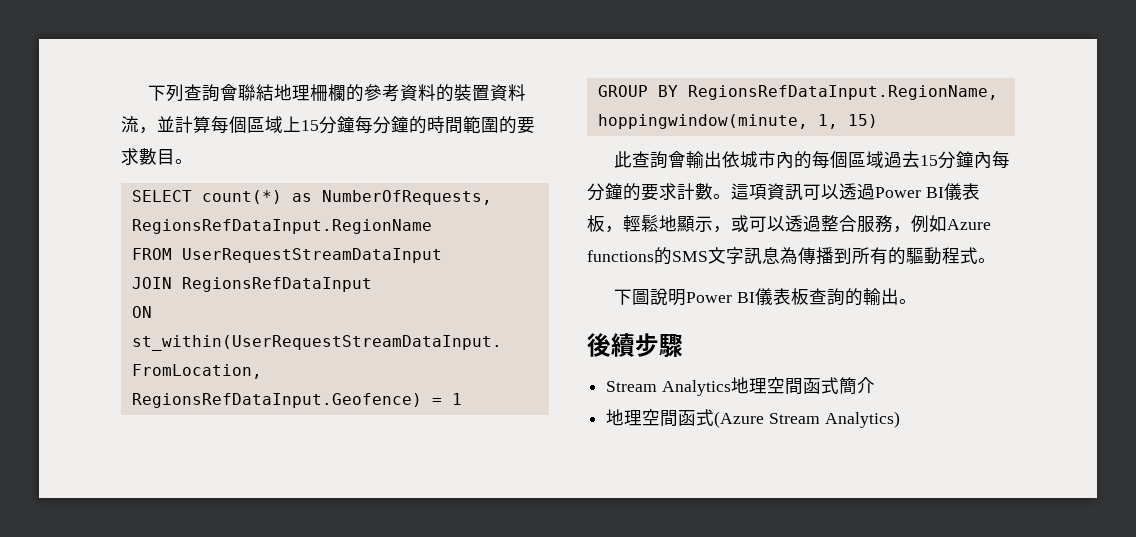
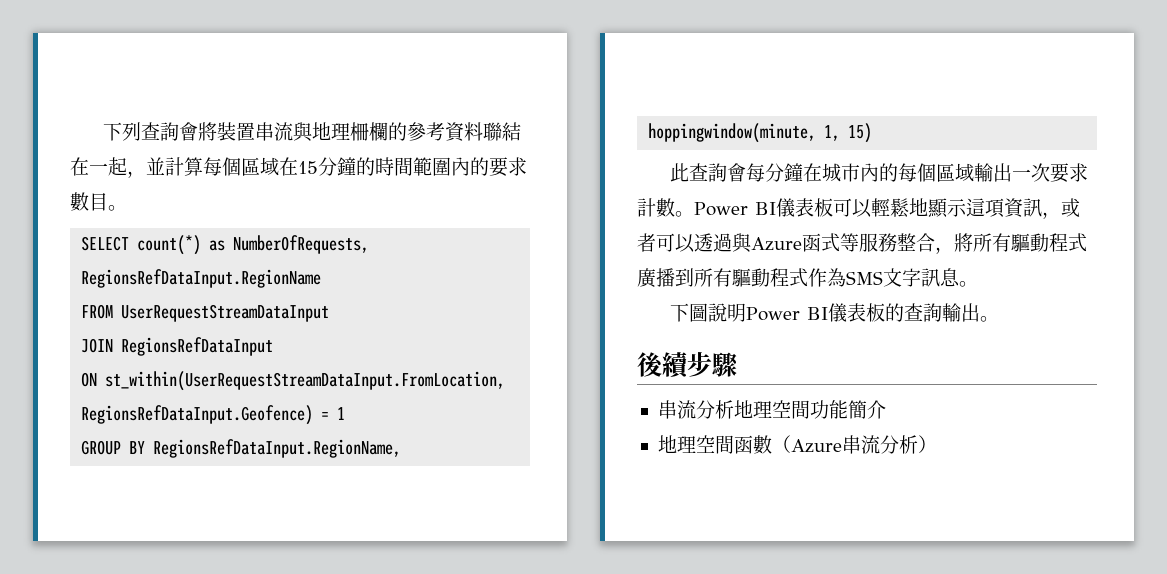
- 下列查詢會聯結地理柵欄的參考資料的裝置資料流，並計算每個區域上15分鐘每分鐘的時間範圍的要求數目。
+ 下列查詢會將裝置串流與地理柵欄的參考資料聯結在一起，並計算每個區域在15分鐘的時間範圍內的要求數目。
- 此查詢會輸出依城市內的每個區域過去15分鐘內每分鐘的要求計數。這項資訊可以透過Power BI儀表板，輕鬆地顯示，或可以透過整合服務，例如Azure functions的SMS文字訊息為傳播到所有的驅動程式。
+ 此查詢會每分鐘在城市內的每個區域輸出一次要求計數。Power BI儀表板可以輕鬆地顯示這項資訊，或者可以透過與Azure函式等服務整合，將所有驅動程式廣播到所有驅動程式作為SMS文字訊息。
- 下圖說明Power BI儀表板查詢的輸出。
+ 下圖說明Power BI儀表板的查詢輸出。
- Stream Analytics地理空間函式簡介
+ 串流分析地理空間功能簡介
- 地理空間函式(Azure Stream Analytics)
+ 地理空間函數（Azure串流分析）

